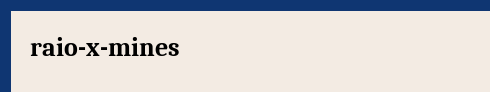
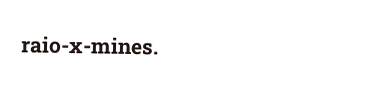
- raio-x-mines
+ raio-x-mines.

